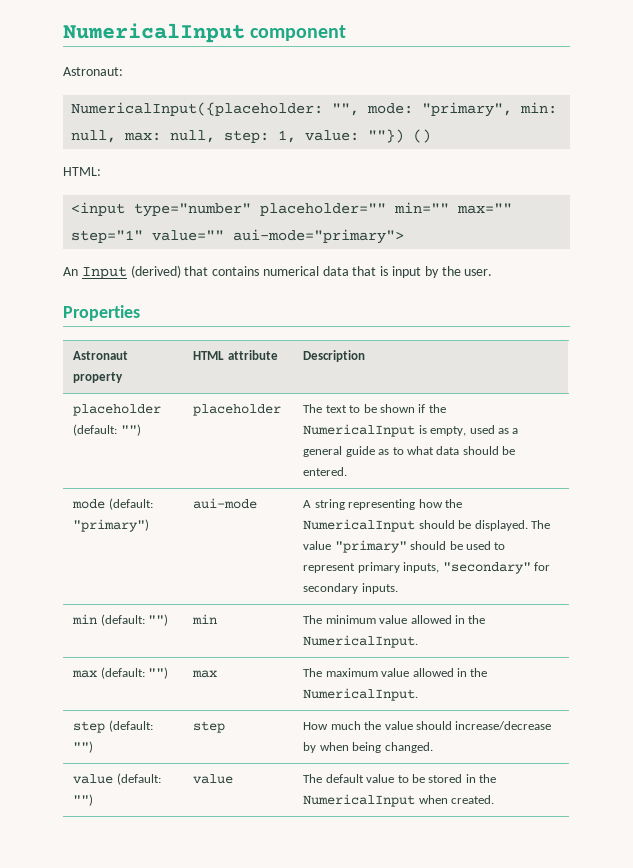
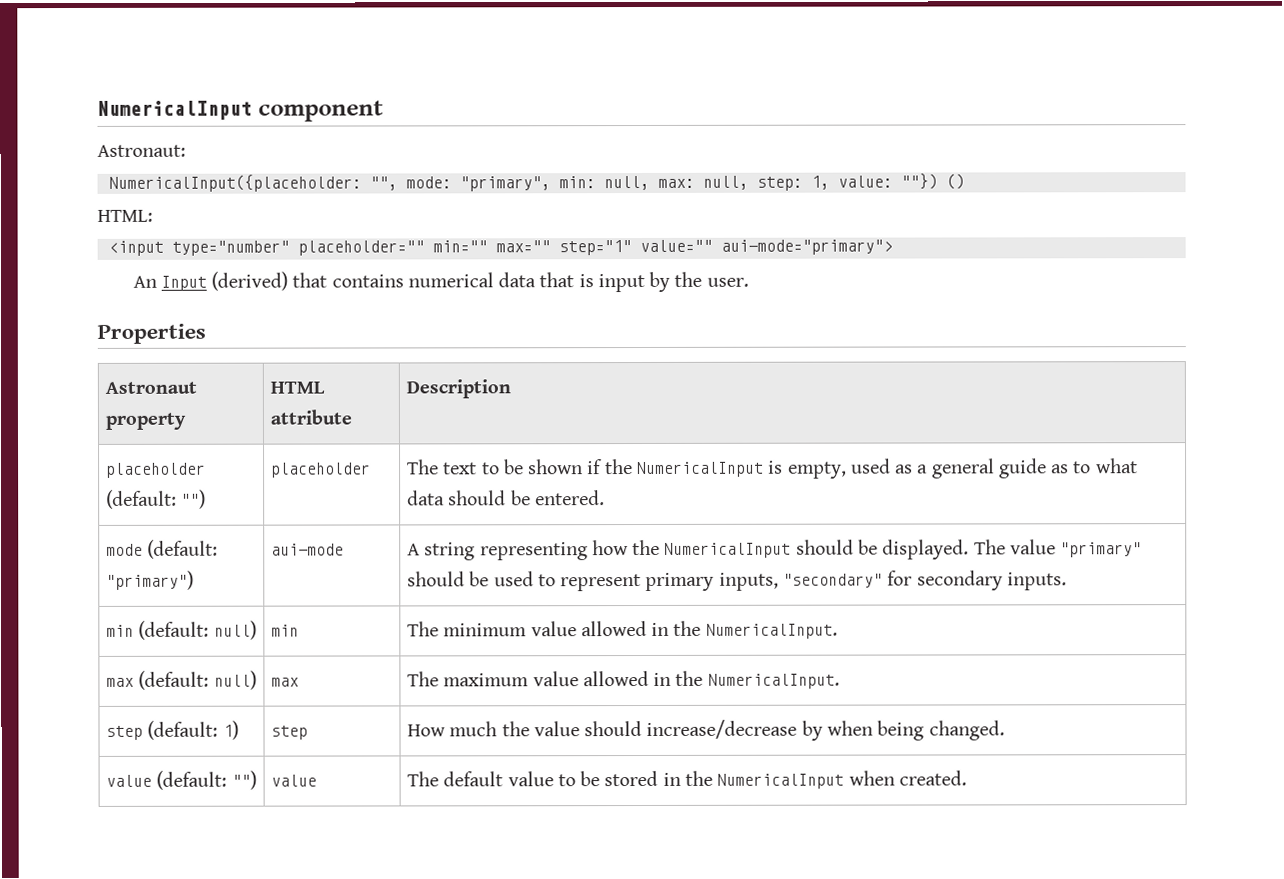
- min (default: "") | min | The minimum value allowed in the NumericalInput.
+ min (default: null) | min | The minimum value allowed in the NumericalInput.
- max (default: "") | max | The maximum value allowed in the NumericalInput.
+ max (default: null) | max | The maximum value allowed in the NumericalInput.
- step (default: "") | step | How much the value should increase/decrease by when being changed.
+ step (default: 1) | step | How much the value should increase/decrease by when being changed.

